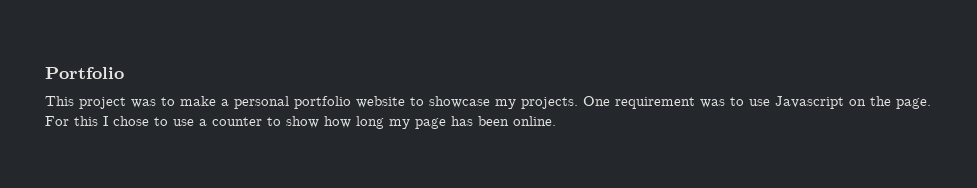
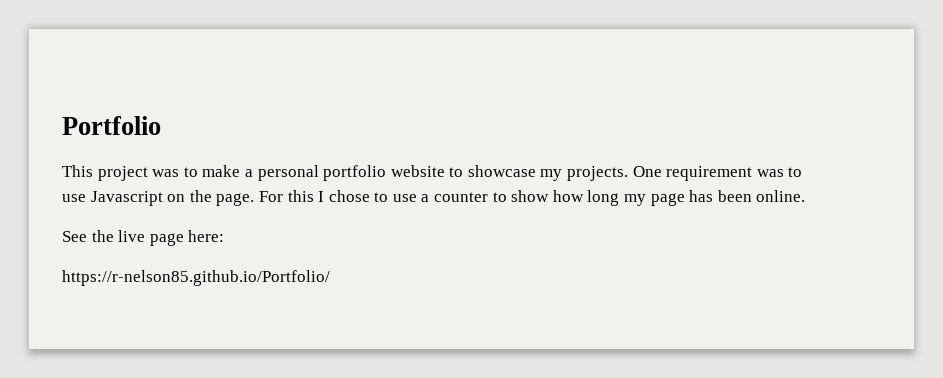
+ See the live page here:
+ https://r-nelson85.github.io/Portfolio/

